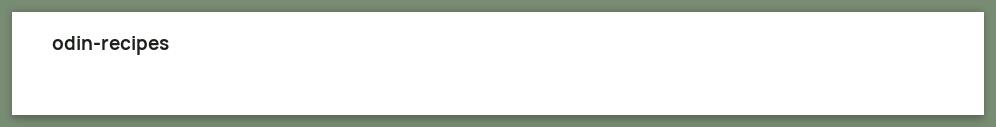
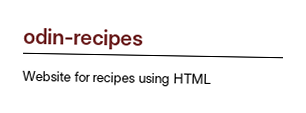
+ Website for recipes using HTML

